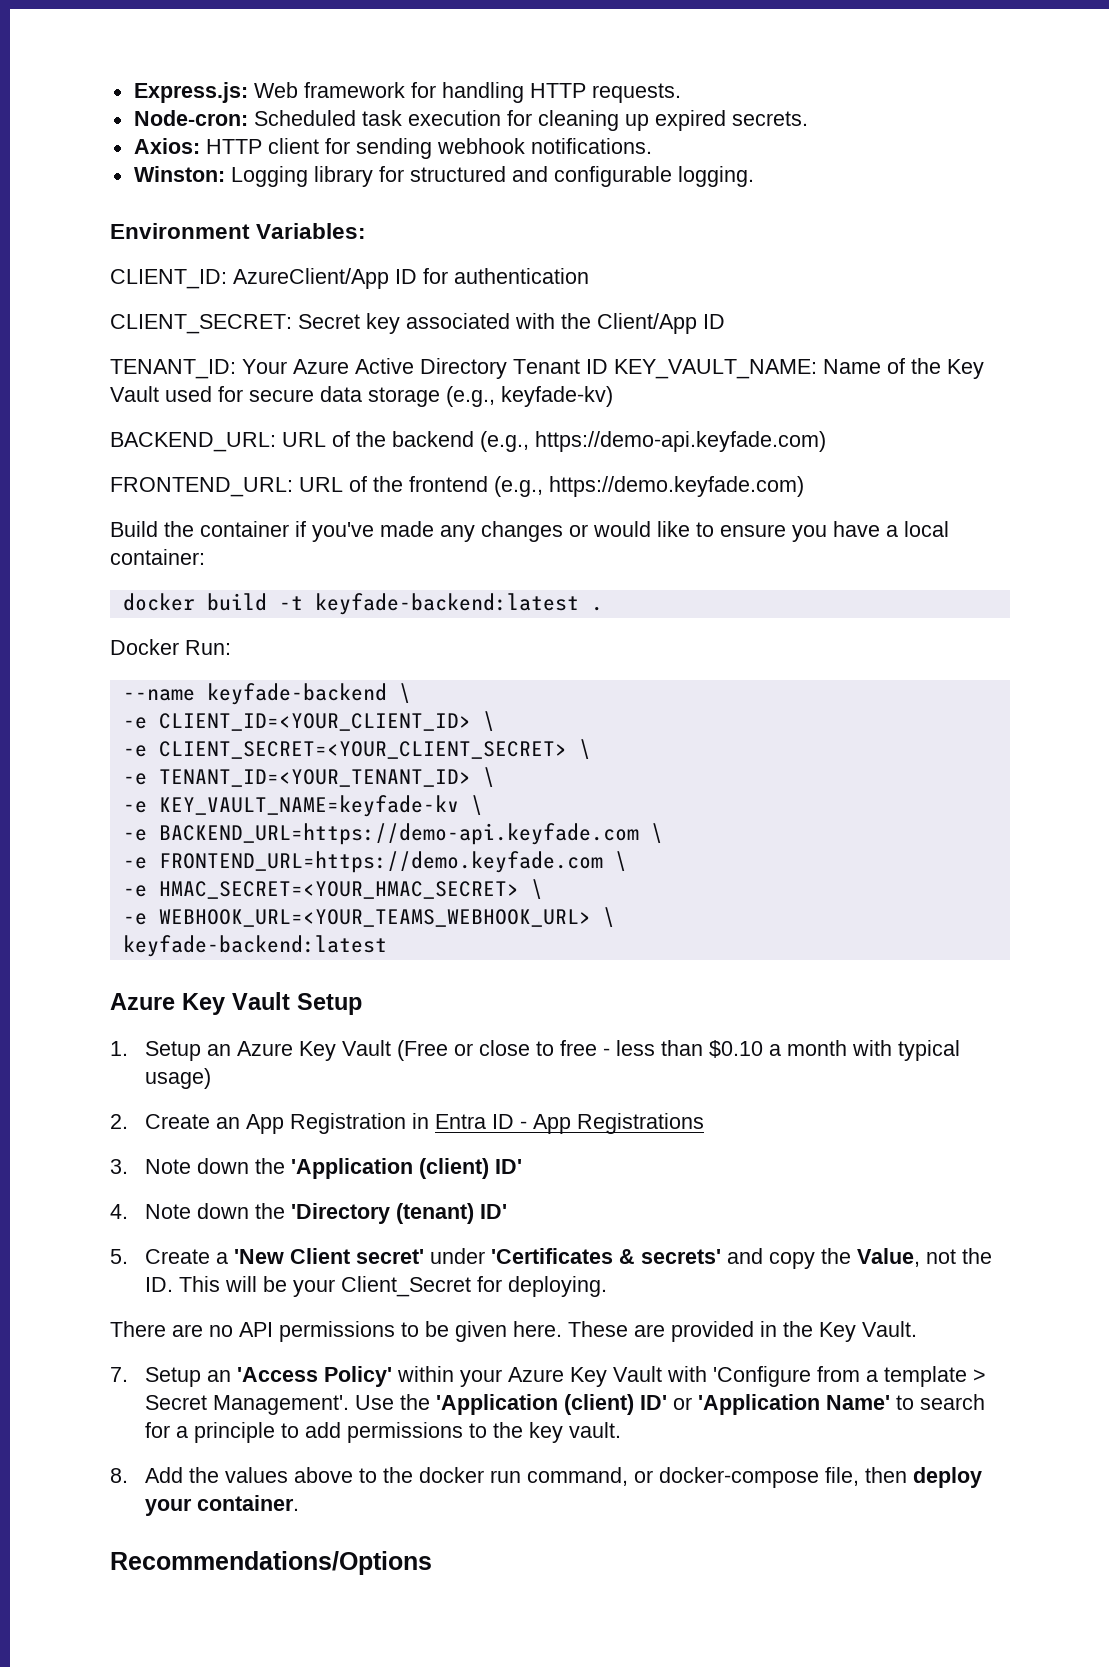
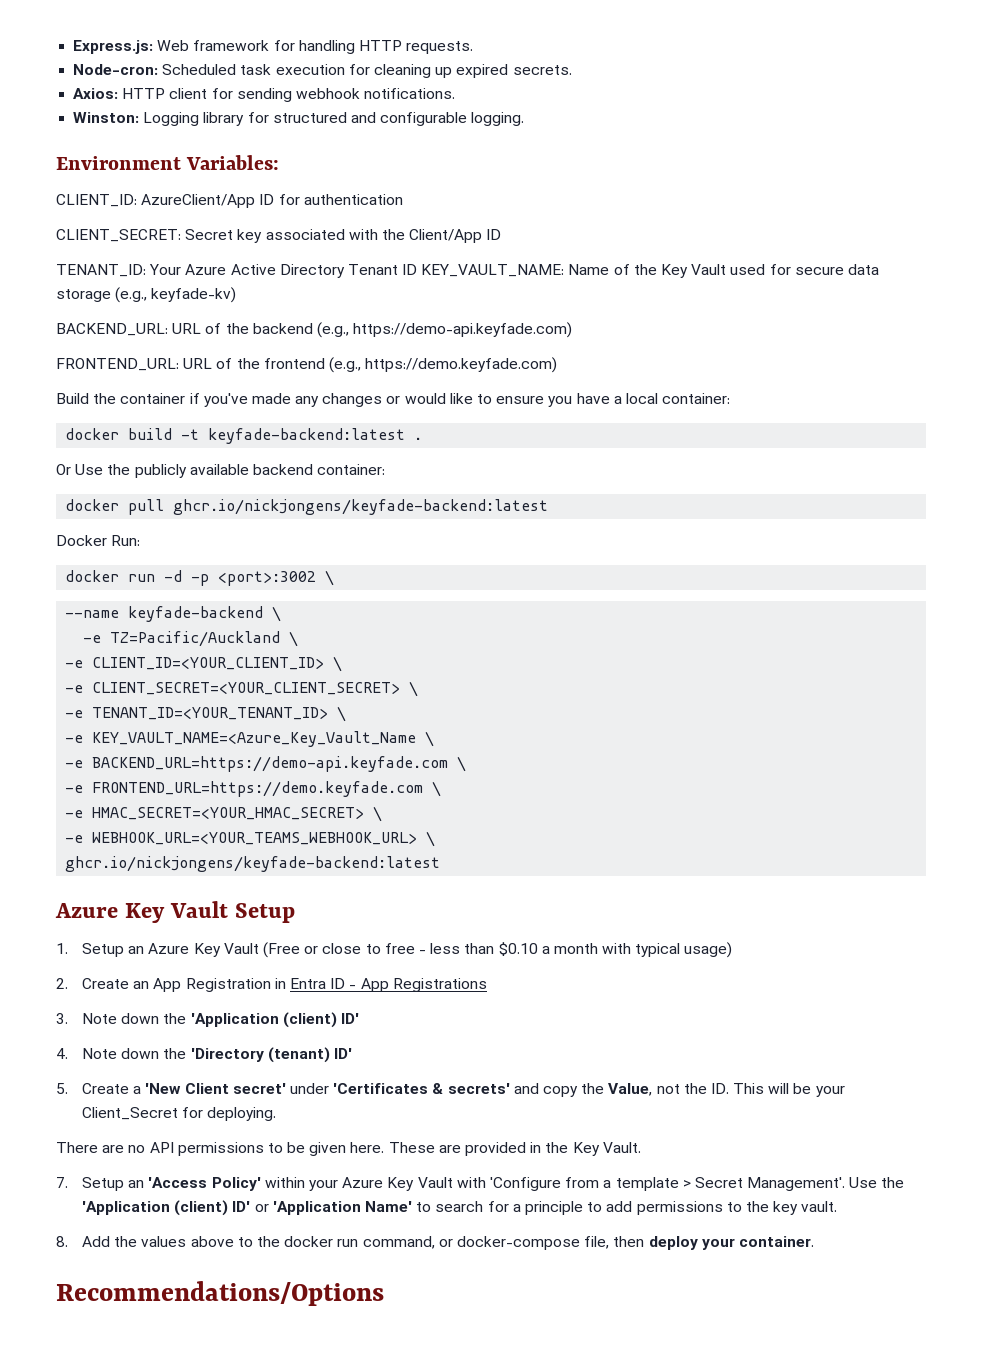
+ Or Use the publicly available backend container:
+ docker pull ghcr.io/nickjongens/keyfade-backend:latest
  Docker Run:
+ docker run -d -p <port>:3002 \
+ -e TZ=Pacific/Auckland \
- -e KEY_VAULT_NAME=keyfade-kv \
+ -e KEY_VAULT_NAME=<Azure_Key_Vault_Name \
  -e WEBHOOK_URL=<YOUR_TEAMS_WEBHOOK_URL> \
- keyfade-backend:latest
+ ghcr.io/nickjongens/keyfade-backend:latest

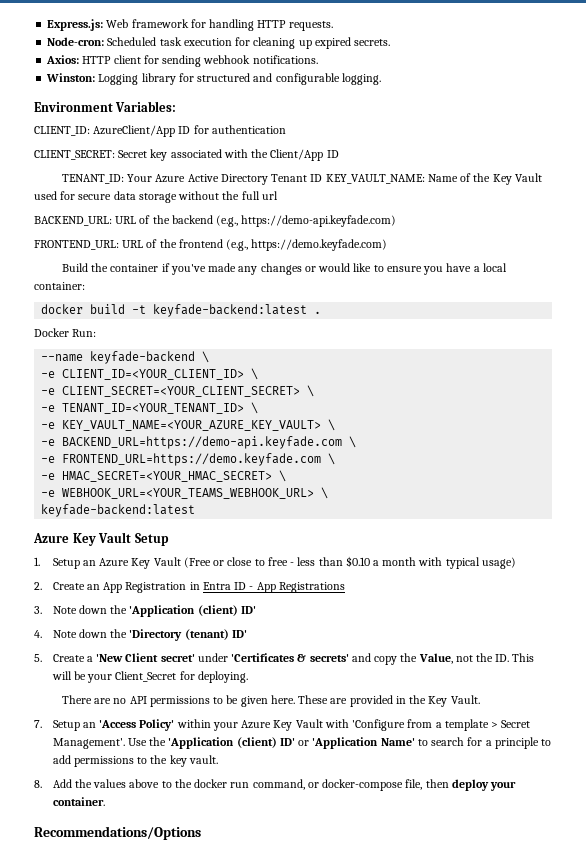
- TENANT_ID: Your Azure Active Directory Tenant ID KEY_VAULT_NAME: Name of the Key Vault used for secure data storage (e.g., keyfade-kv)
+ TENANT_ID: Your Azure Active Directory Tenant ID KEY_VAULT_NAME: Name of the Key Vault used for secure data storage without the full url
- Or Use the publicly available backend container:
- docker pull ghcr.io/nickjongens/keyfade-backend:latest
  Docker Run:
- docker run -d -p <port>:3002 \
- -e TZ=Pacific/Auckland \
- -e KEY_VAULT_NAME=<Azure_Key_Vault_Name \
+ -e KEY_VAULT_NAME=<YOUR_AZURE_KEY_VAULT> \
  -e WEBHOOK_URL=<YOUR_TEAMS_WEBHOOK_URL> \
- ghcr.io/nickjongens/keyfade-backend:latest
+ keyfade-backend:latest

